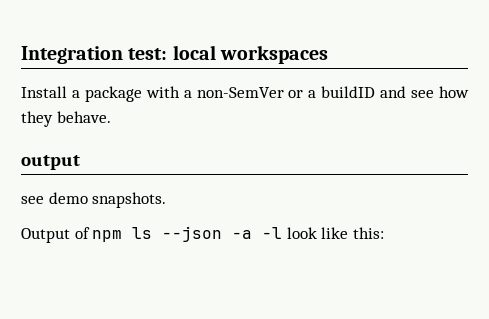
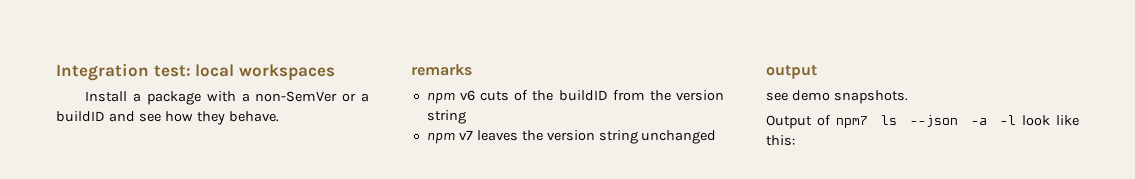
+ remarks
+ npm v6 cuts of the buildID from the version string
+ npm v7 leaves the version string unchanged
- Output of npm ls --json -a -l look like this:
+ Output of npm7 ls --json -a -l look like this:

